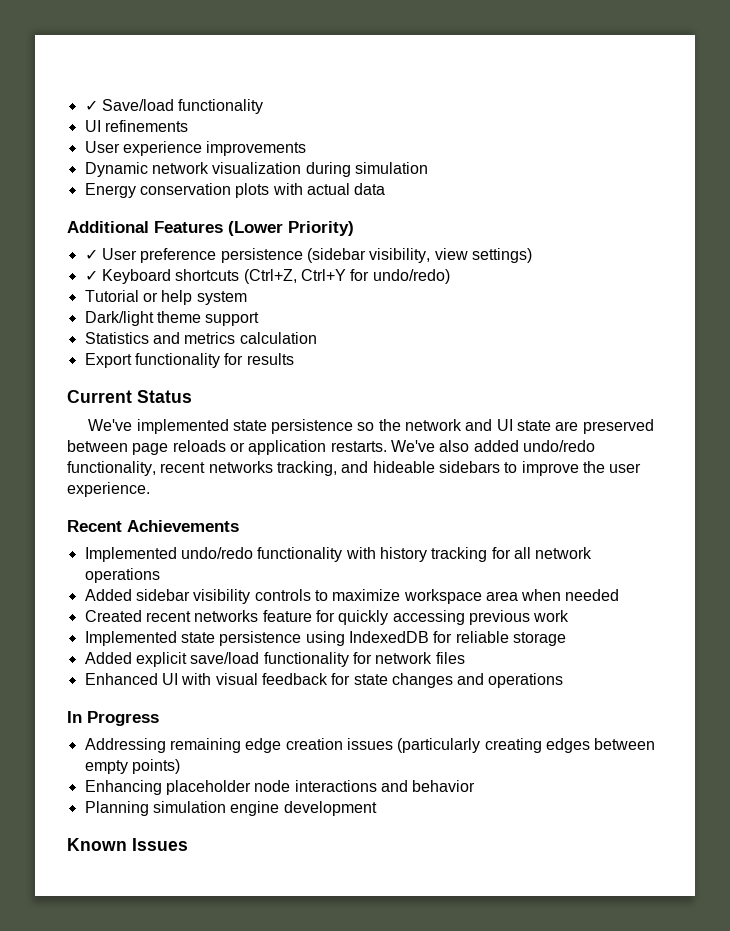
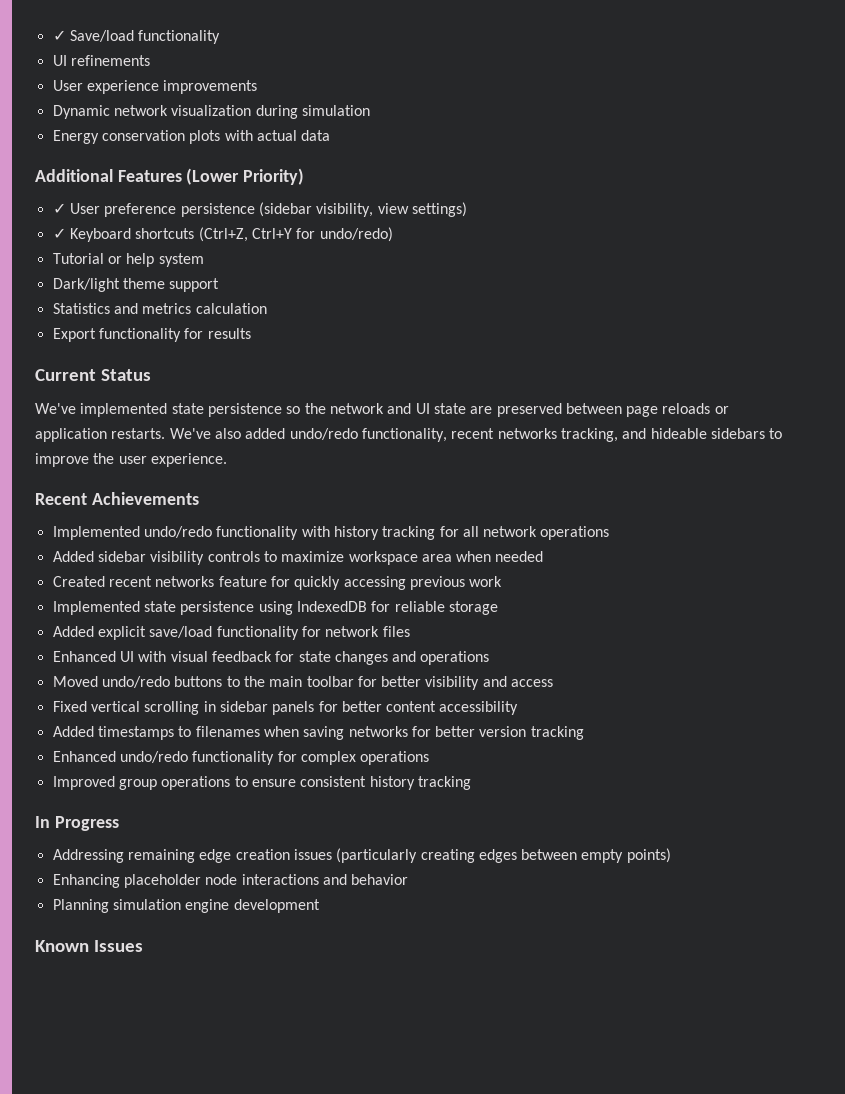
+ Moved undo/redo buttons to the main toolbar for better visibility and access
+ Fixed vertical scrolling in sidebar panels for better content accessibility
+ Added timestamps to filenames when saving networks for better version tracking
+ Enhanced undo/redo functionality for complex operations
+ Improved group operations to ensure consistent history tracking

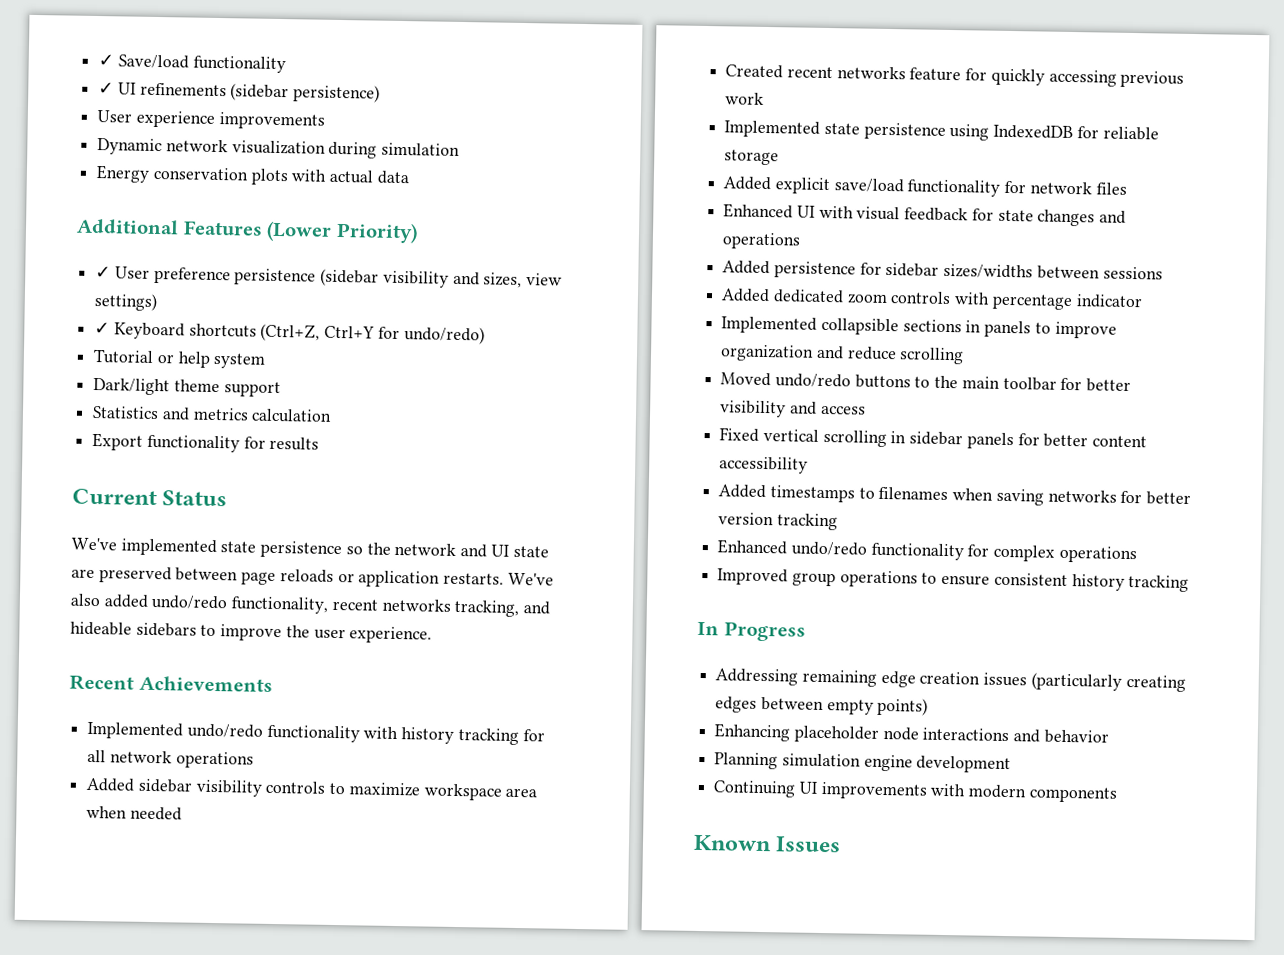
- UI refinements
+ ✓ UI refinements (sidebar persistence)
- ✓ User preference persistence (sidebar visibility, view settings)
+ ✓ User preference persistence (sidebar visibility and sizes, view settings)
+ Added persistence for sidebar sizes/widths between sessions
+ Added dedicated zoom controls with percentage indicator
+ Implemented collapsible sections in panels to improve organization and reduce scrolling
+ Continuing UI improvements with modern components

